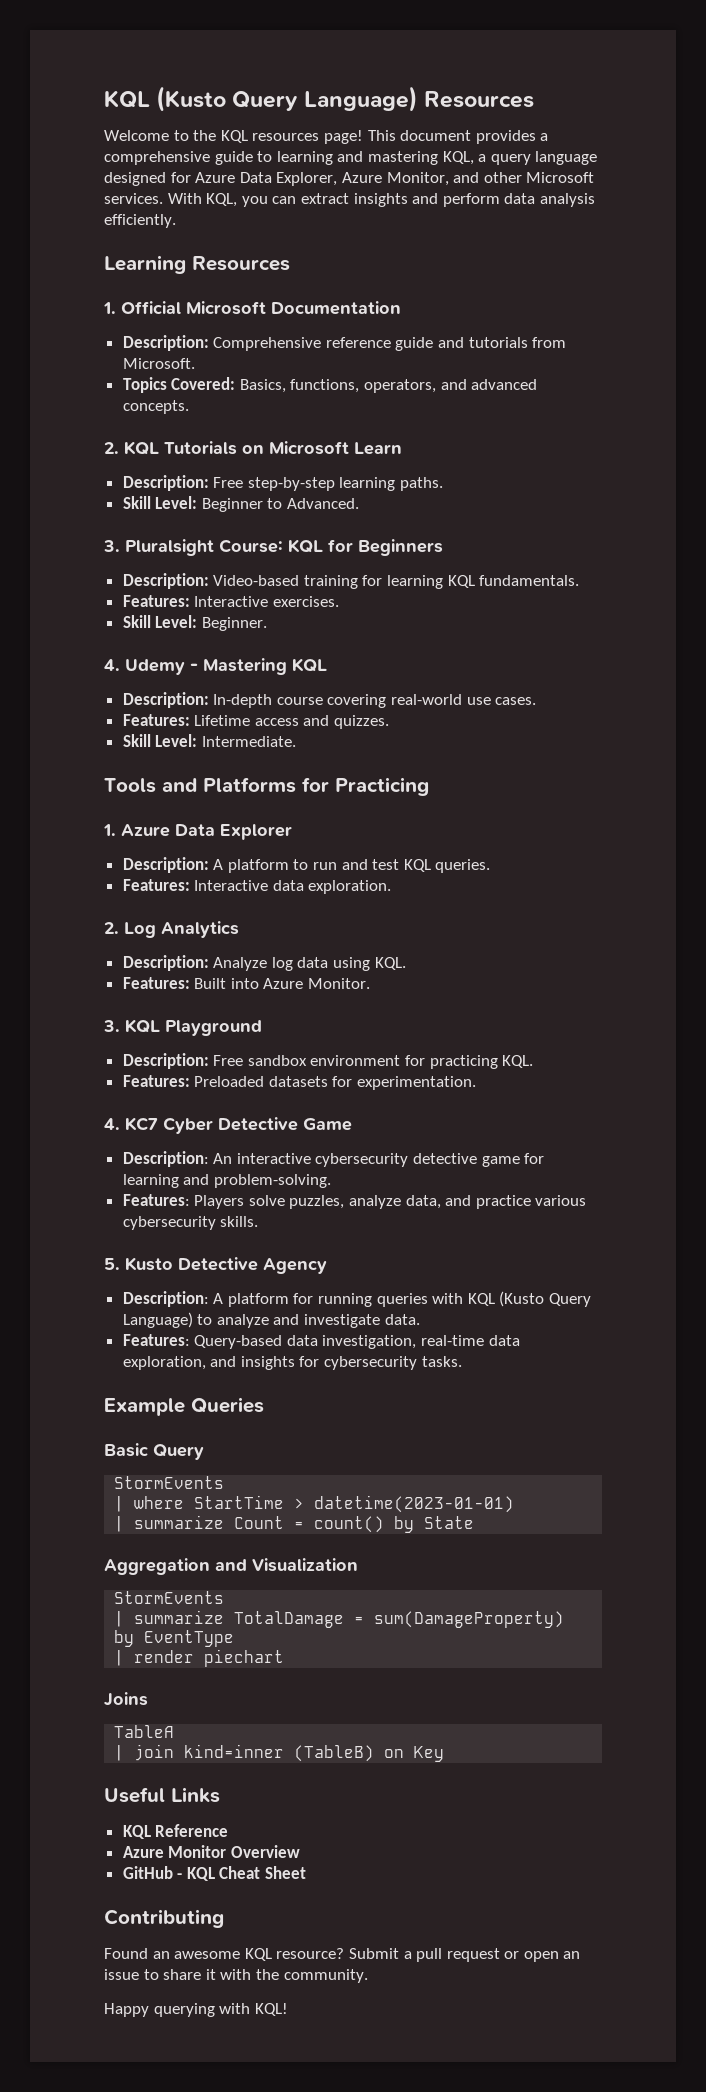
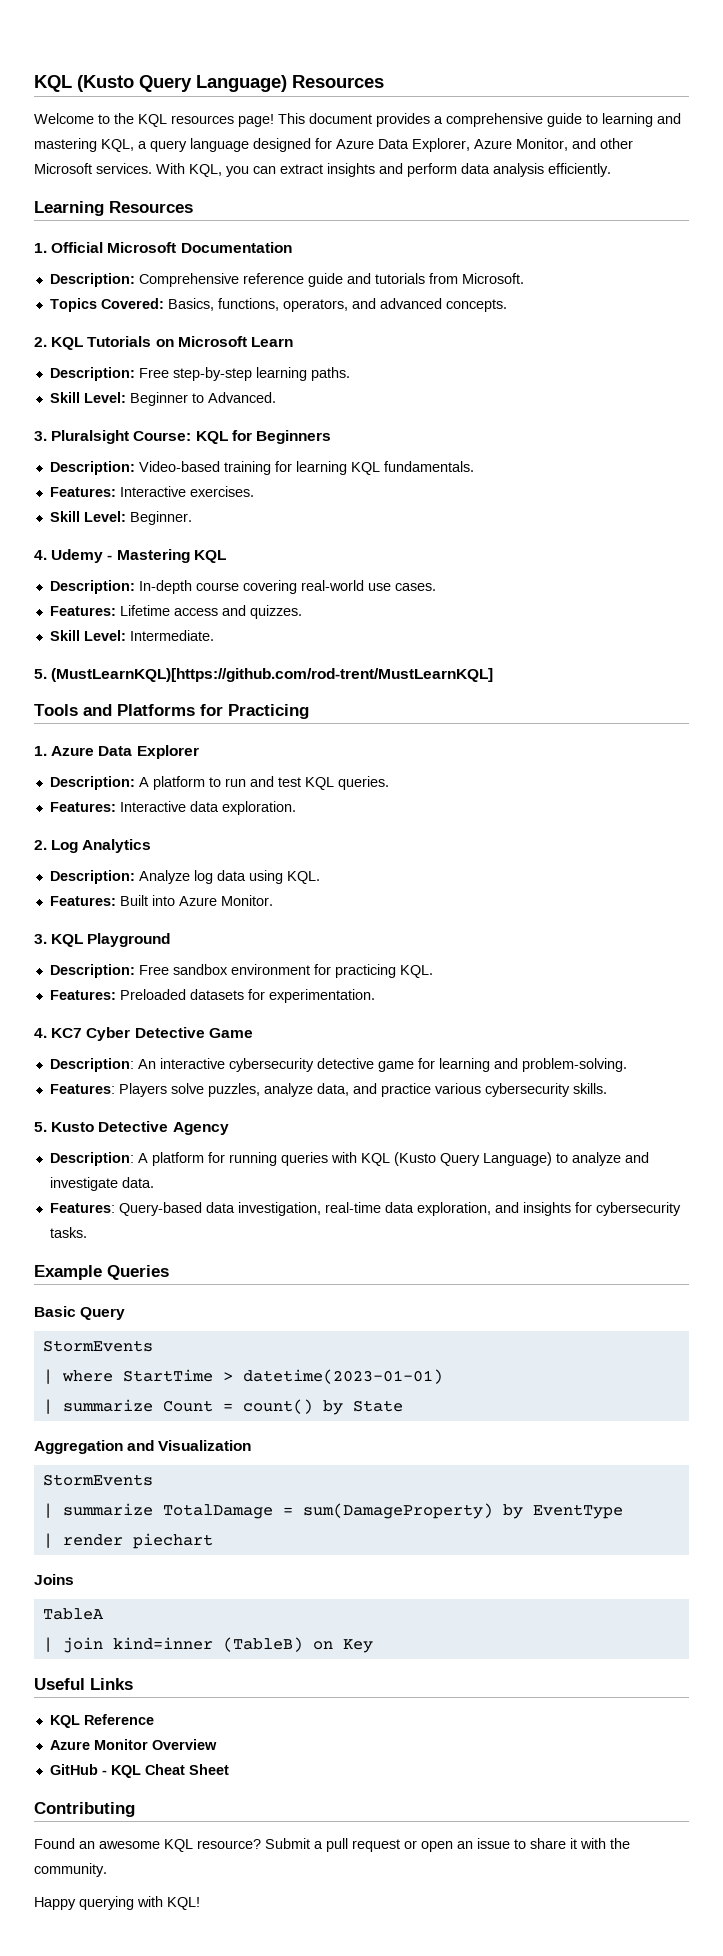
+ 5. (MustLearnKQL)[https://github.com/rod-trent/MustLearnKQL]

